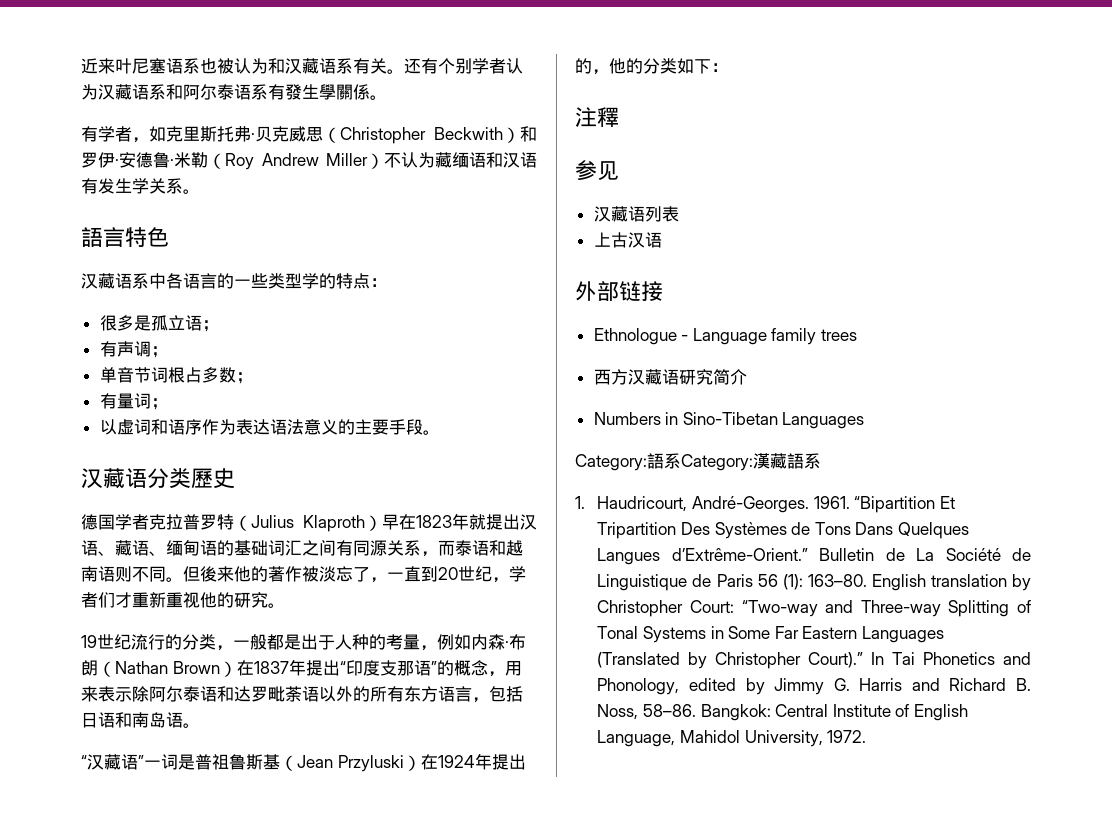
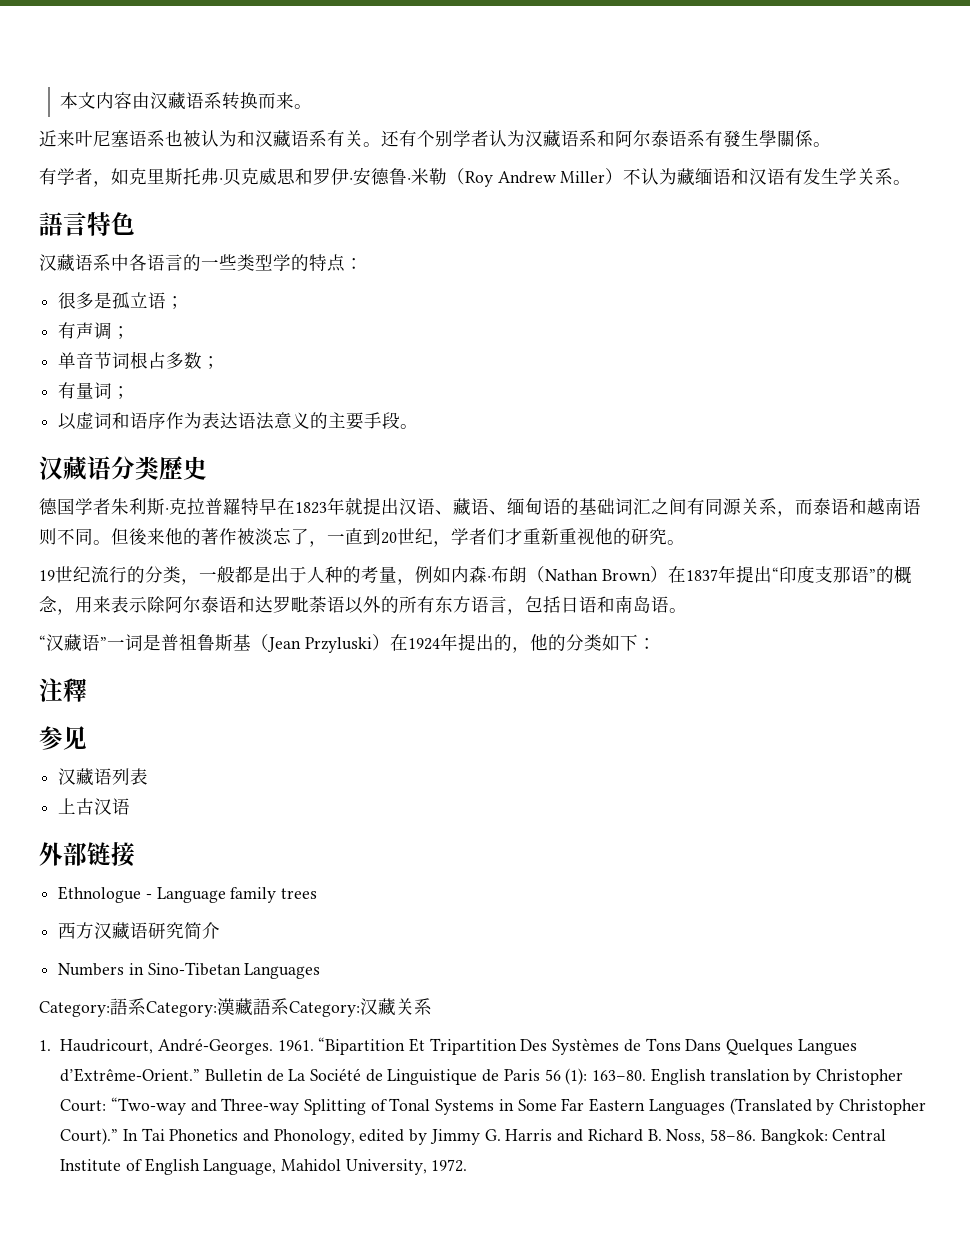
+ 本文内容由汉藏语系转换而来。
- 有学者，如克里斯托弗·贝克威思（Christopher Beckwith）和罗伊·安德鲁·米勒（Roy Andrew Miller）不认为藏缅语和汉语有发生学关系。
+ 有学者，如克里斯托弗·贝克威思和罗伊·安德鲁·米勒（Roy Andrew Miller）不认为藏缅语和汉语有发生学关系。
- 德国学者克拉普罗特（Julius Klaproth）早在1823年就提出汉语、藏语、缅甸语的基础词汇之间有同源关系，而泰语和越南语则不同。
+ 德国学者朱利斯·克拉普羅特早在1823年就提出汉语、藏语、缅甸语的基础词汇之间有同源关系，而泰语和越南语则不同。
- Category:語系Category:漢藏語系
+ Category:語系Category:漢藏語系Category:汉藏关系

